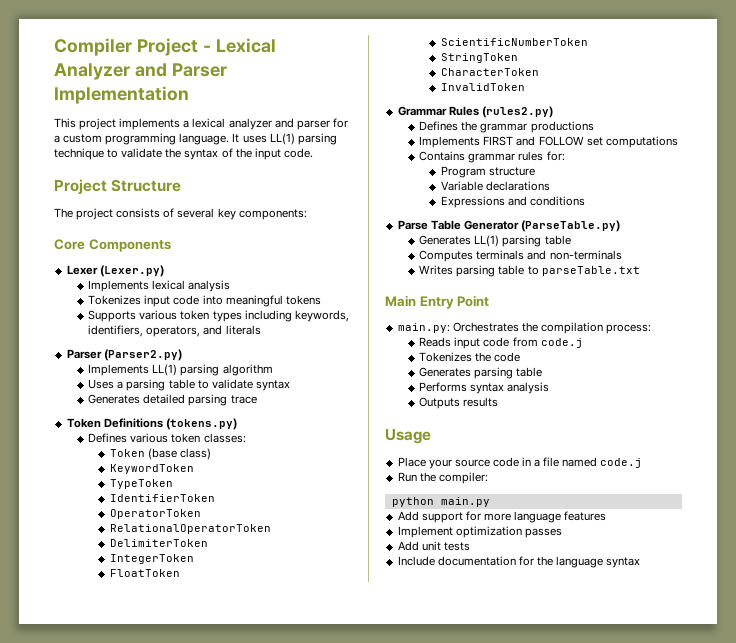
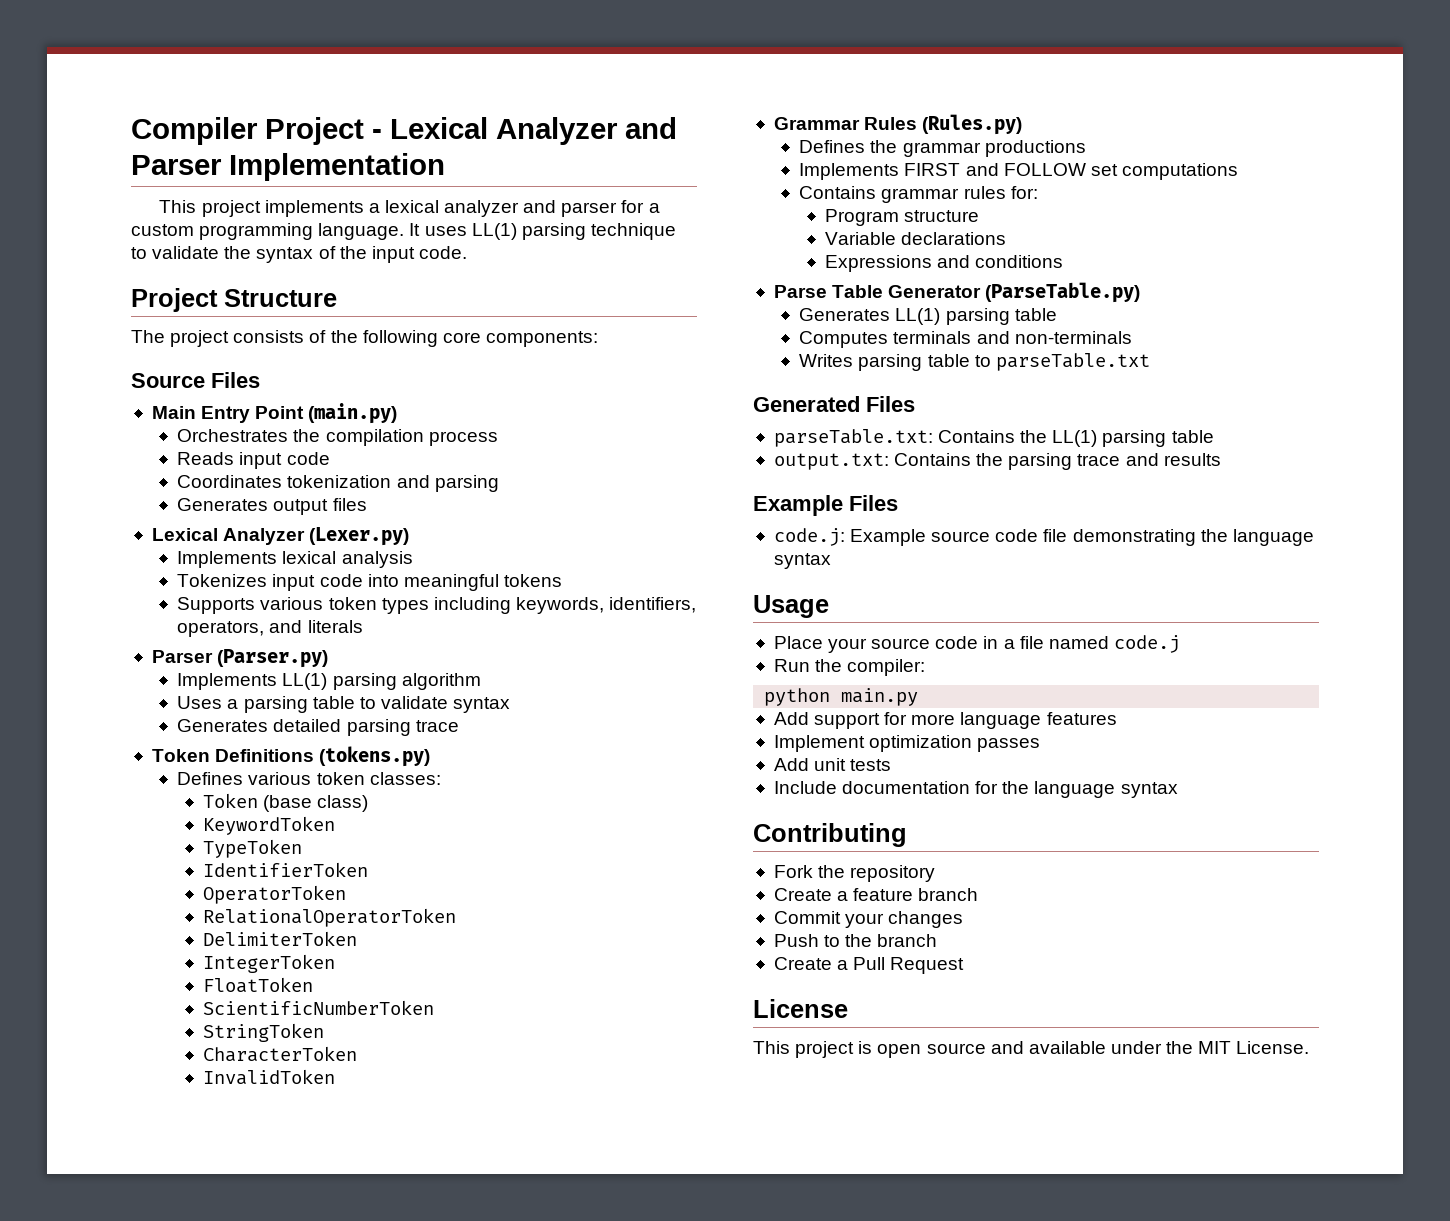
- The project consists of several key components:
- Core Components
- Lexer (Lexer.py)
+ The project consists of the following core components:
+ Source Files
+ Main Entry Point (main.py)
+ Orchestrates the compilation process
+ Reads input code
+ Coordinates tokenization and parsing
+ Generates output files
+ Lexical Analyzer (Lexer.py)
- Parser (Parser2.py)
+ Parser (Parser.py)
- Grammar Rules (rules2.py)
+ Grammar Rules (Rules.py)
- Main Entry Point
- main.py: Orchestrates the compilation process:
- Reads input code from code.j
- Tokenizes the code
- Generates parsing table
- Performs syntax analysis
- Outputs results
+ Generated Files
+ parseTable.txt: Contains the LL(1) parsing table
+ output.txt: Contains the parsing trace and results
+ Example Files
+ code.j: Example source code file demonstrating the language syntax
+ Contributing
+ Fork the repository
+ Create a feature branch
+ Commit your changes
+ Push to the branch
+ Create a Pull Request
+ License
+ This project is open source and available under the MIT License.

